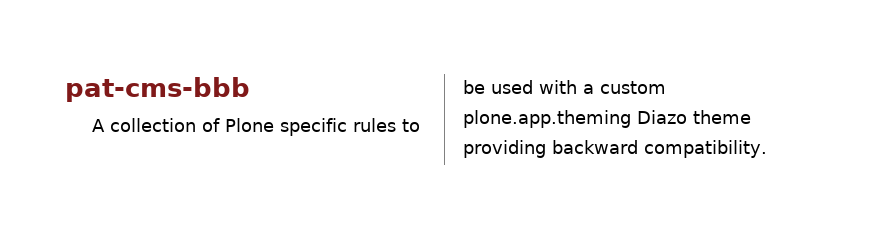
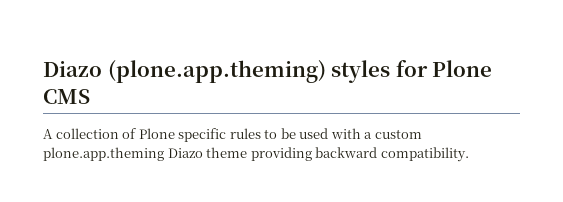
- pat-cms-bbb
+ Diazo (plone.app.theming) styles for Plone CMS

